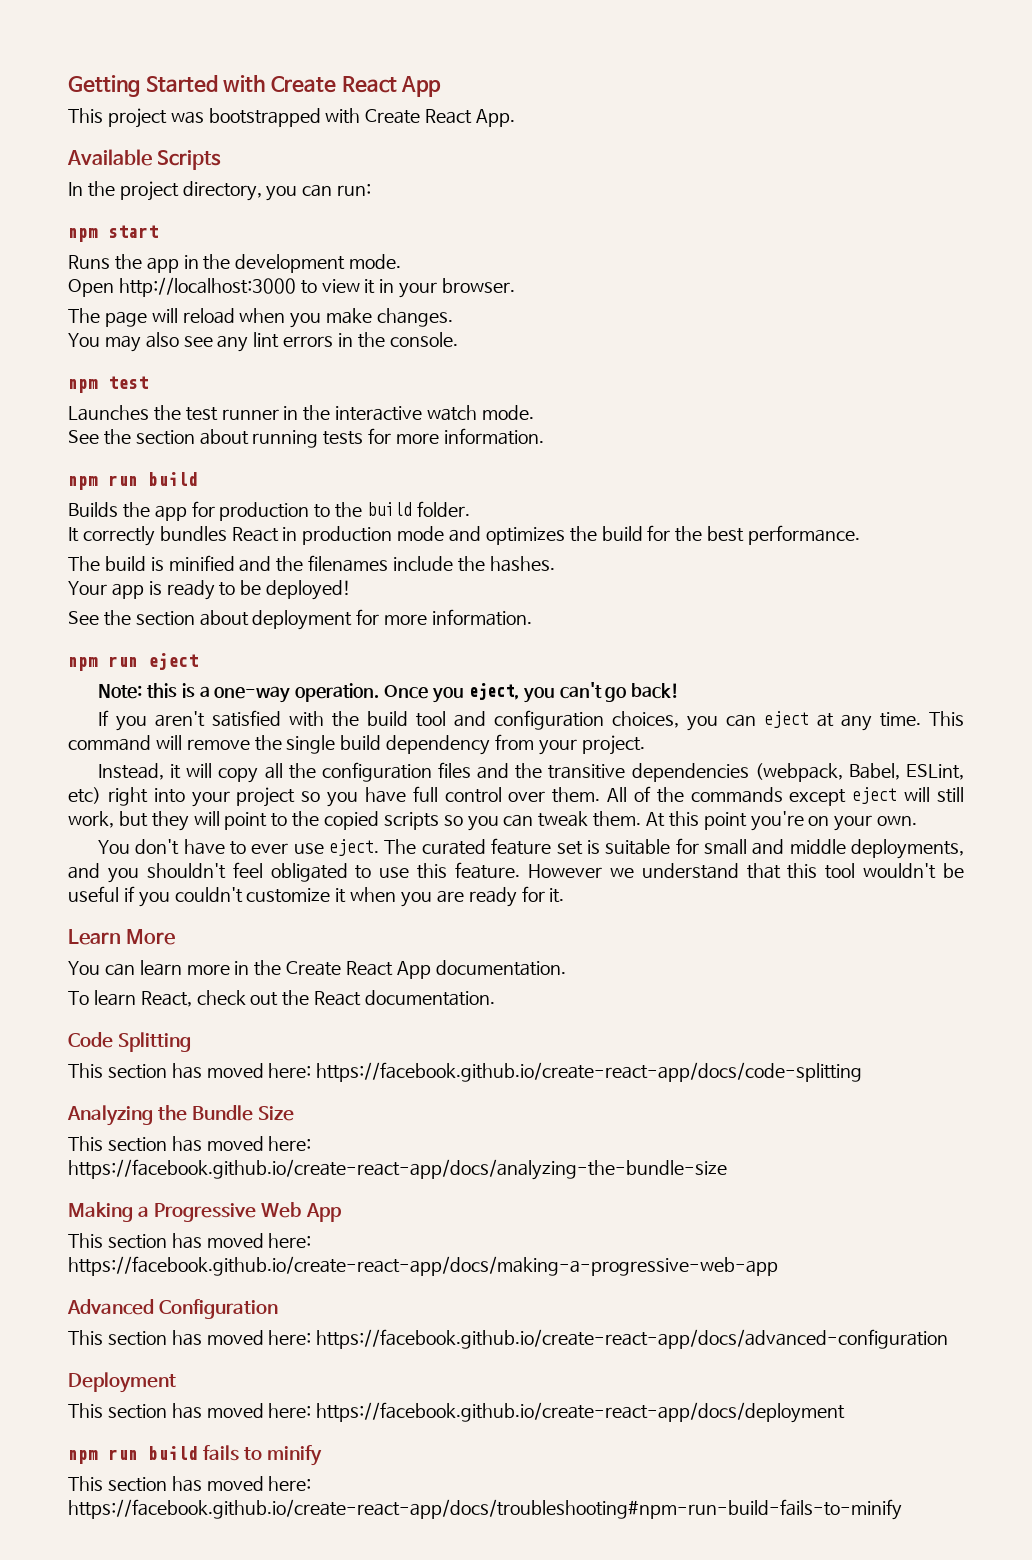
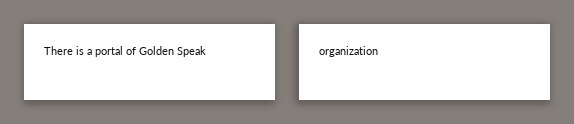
- Getting Started with Create React App
- This project was bootstrapped with Create React App.
- Available Scripts
- In the project directory, you can run:
- npm start
- Runs the app in the development mode.
- Open http://localhost:3000 to view it in your browser.
- The page will reload when you make changes.
- You may also see any lint errors in the console.
- npm test
- Launches the test runner in the interactive watch mode.
- See the section about running tests for more information.
- npm run build
- Builds the app for production to the build folder.
- It correctly bundles React in production mode and optimizes the build for the best performance.
- The build is minified and the filenames include the hashes.
- Your app is ready to be deployed!
- See the section about deployment for more information.
- npm run eject
- Note: this is a one-way operation. Once you eject, you can't go back!
- If you aren't satisfied with the build tool and configuration choices, you can eject at any time. This command will remove the single build dependency from your project.
- Instead, it will copy all the configuration files and the transitive dependencies (webpack, Babel, ESLint, etc) right into your project so you have full control over them. All of the commands except eject will still work, but they will point to the copied scripts so you can tweak them. At this point you're on your own.
- You don't have to ever use eject. The curated feature set is suitable for small and middle deployments, and you shouldn't feel obligated to use this feature. However we understand that this tool wouldn't be useful if you couldn't customize it when you are ready for it.
- Learn More
- You can learn more in the Create React App documentation.
- To learn React, check out the React documentation.
- Code Splitting
- This section has moved here: https://facebook.github.io/create-react-app/docs/code-splitting
- Analyzing the Bundle Size
- This section has moved here: https://facebook.github.io/create-react-app/docs/analyzing-the-bundle-size
- Making a Progressive Web App
- This section has moved here: https://facebook.github.io/create-react-app/docs/making-a-progressive-web-app
- Advanced Configuration
- This section has moved here: https://facebook.github.io/create-react-app/docs/advanced-configuration
- Deployment
- This section has moved here: https://facebook.github.io/create-react-app/docs/deployment
- npm run build fails to minify
- This section has moved here: https://facebook.github.io/create-react-app/docs/troubleshooting#npm-run-build-fails-to-minify
+ There is a portal of Golden Speak organization

